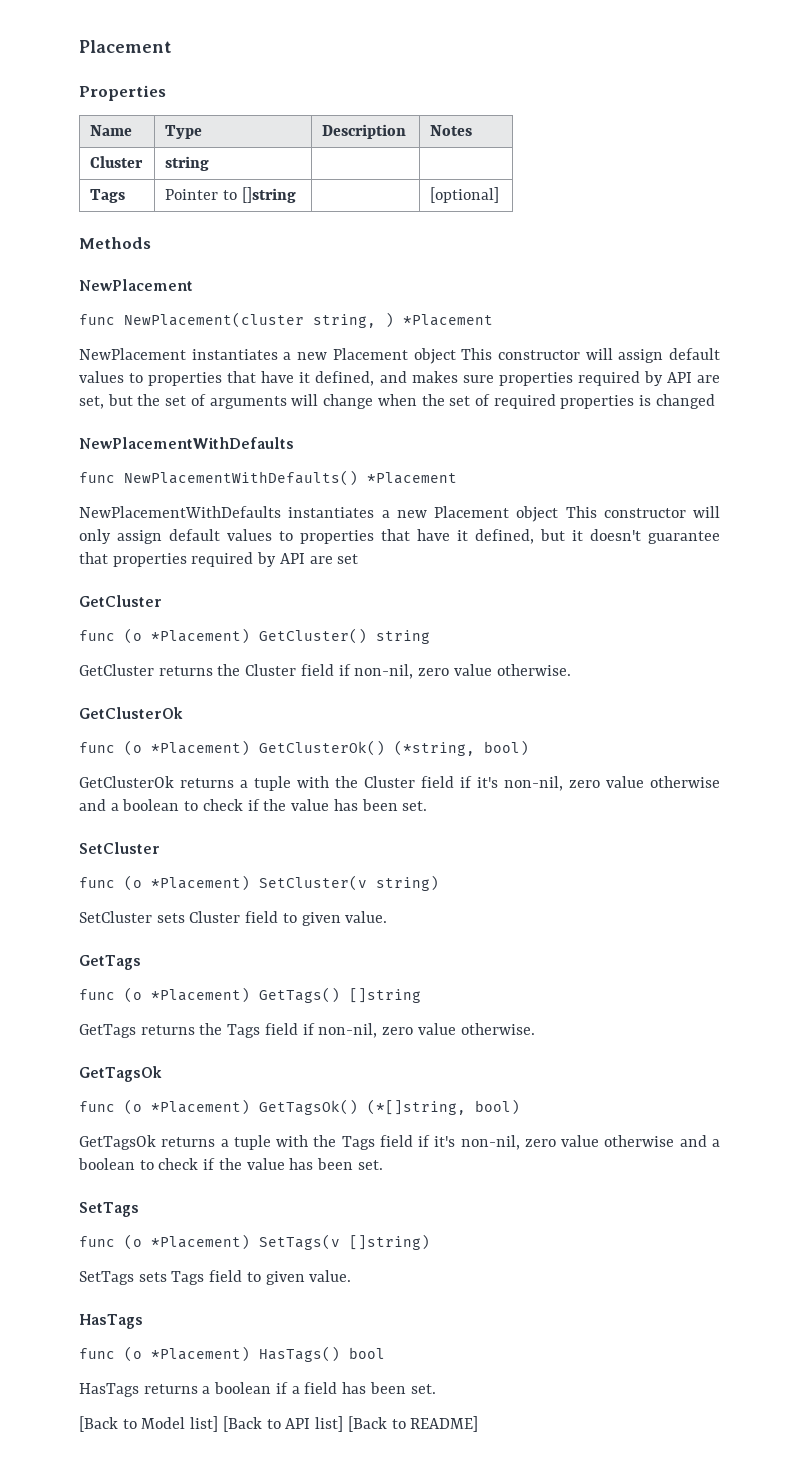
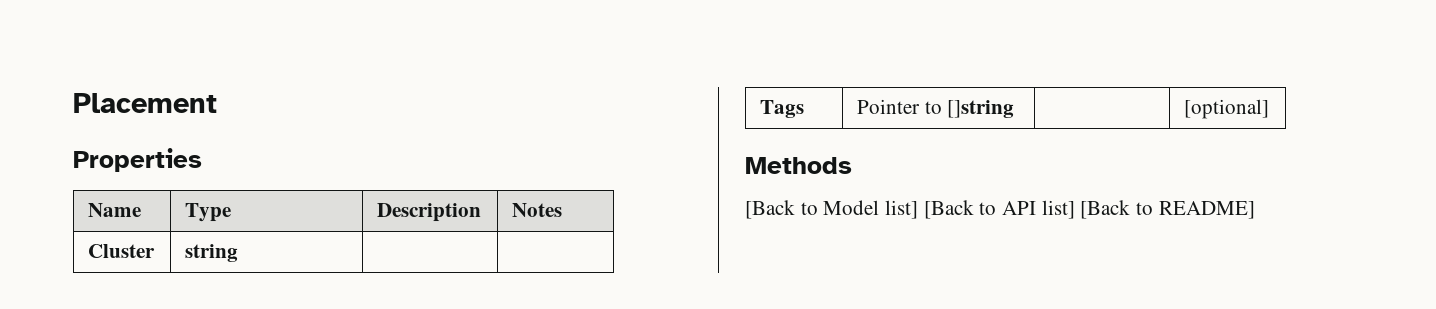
  Methods
- NewPlacement
- func NewPlacement(cluster string, ) *Placement
- NewPlacement instantiates a new Placement object This constructor will assign default values to properties that have it defined, and makes sure properties required by API are set, but the set of arguments will change when the set of required properties is changed
- NewPlacementWithDefaults
- func NewPlacementWithDefaults() *Placement
- NewPlacementWithDefaults instantiates a new Placement object This constructor will only assign default values to properties that have it defined, but it doesn't guarantee that properties required by API are set
- GetCluster
- func (o *Placement) GetCluster() string
- GetCluster returns the Cluster field if non-nil, zero value otherwise.
- GetClusterOk
- func (o *Placement) GetClusterOk() (*string, bool)
- GetClusterOk returns a tuple with the Cluster field if it's non-nil, zero value otherwise and a boolean to check if the value has been set.
- SetCluster
- func (o *Placement) SetCluster(v string)
- SetCluster sets Cluster field to given value.
- GetTags
- func (o *Placement) GetTags() []string
- GetTags returns the Tags field if non-nil, zero value otherwise.
- GetTagsOk
- func (o *Placement) GetTagsOk() (*[]string, bool)
- GetTagsOk returns a tuple with the Tags field if it's non-nil, zero value otherwise and a boolean to check if the value has been set.
- SetTags
- func (o *Placement) SetTags(v []string)
- SetTags sets Tags field to given value.
- HasTags
- func (o *Placement) HasTags() bool
- HasTags returns a boolean if a field has been set.

